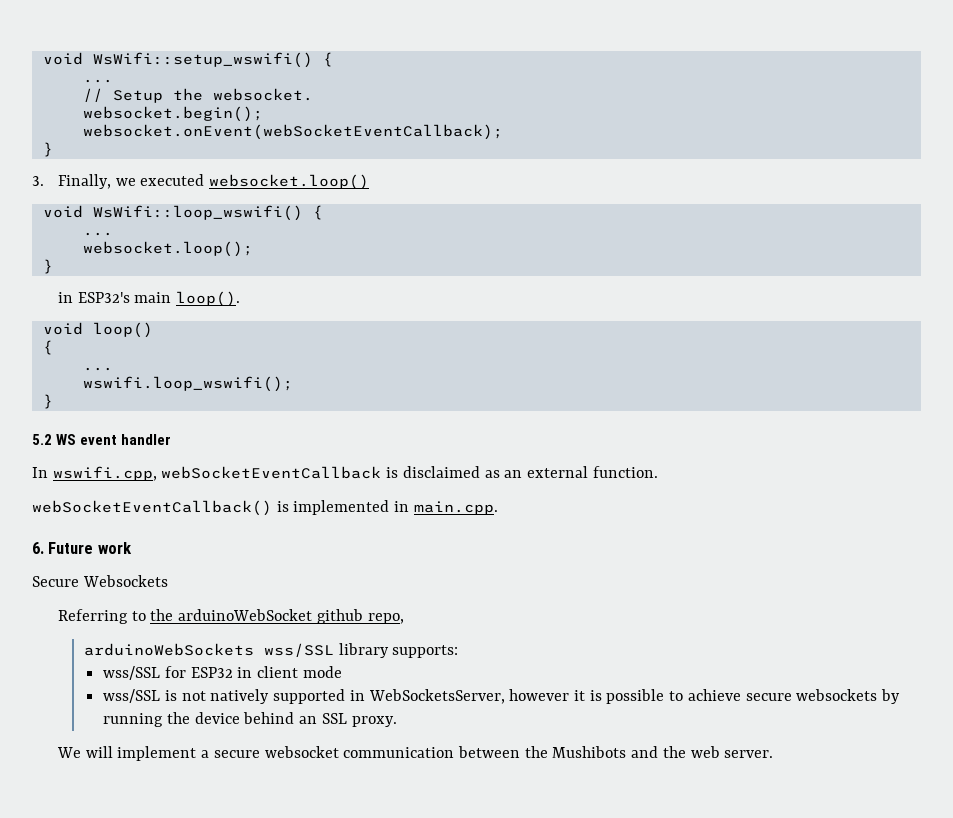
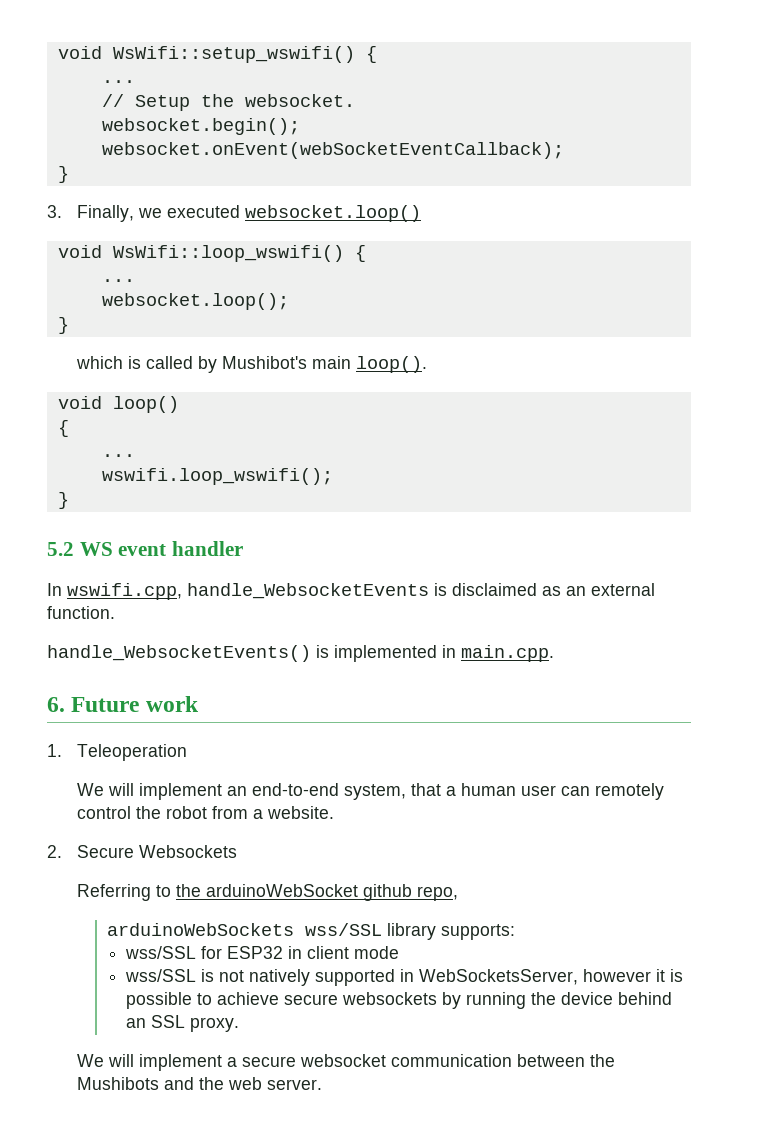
- in ESP32's main loop().
+ which is called by Mushibot's main loop().
- In wswifi.cpp, webSocketEventCallback is disclaimed as an external function.
+ In wswifi.cpp, handle_WebsocketEvents is disclaimed as an external function.
- webSocketEventCallback() is implemented in main.cpp.
+ handle_WebsocketEvents() is implemented in main.cpp.
- Secure Websockets
+ 1. Teleoperation
+ We will implement an end-to-end system, that a human user can remotely control the robot from a website.
+ 2. Secure Websockets

